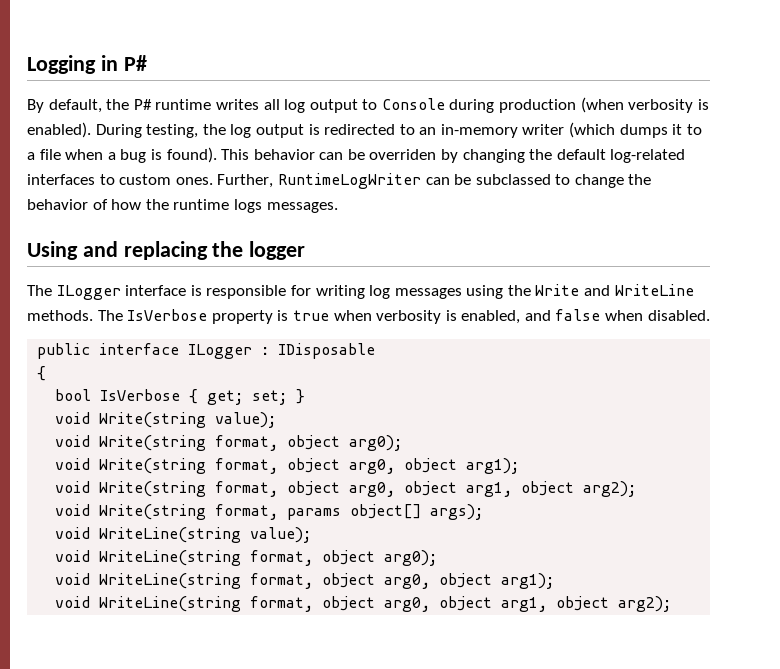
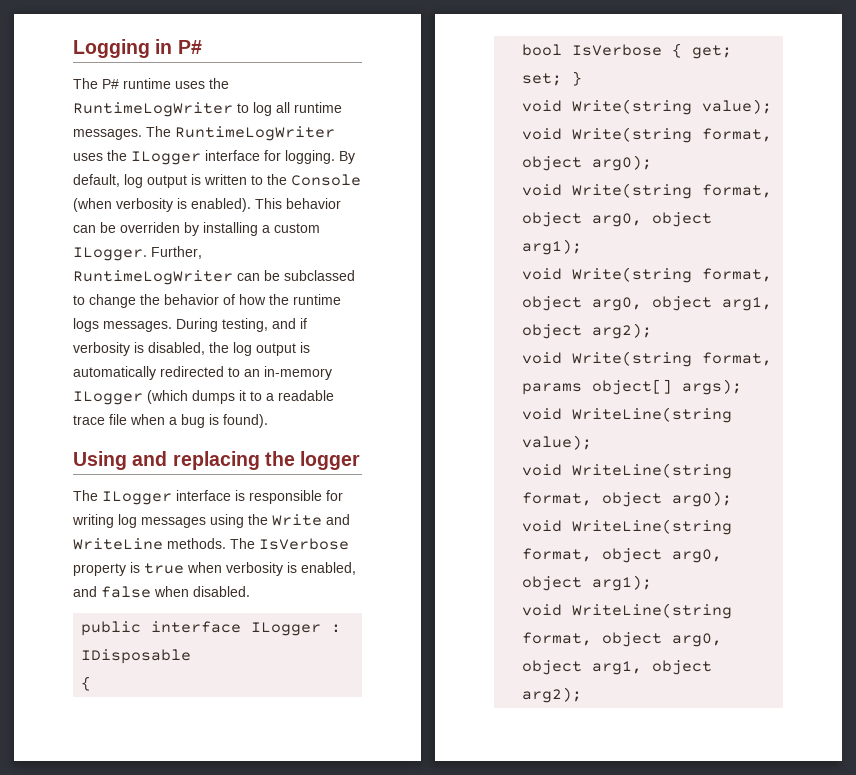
- By default, the P# runtime writes all log output to Console during production (when verbosity is enabled). During testing, the log output is redirected to an in-memory writer (which dumps it to a file when a bug is found).
+ The P# runtime uses the RuntimeLogWriter to log all runtime messages. The RuntimeLogWriter uses the ILogger interface for logging. By default, log output is written to the Console (when verbosity is enabled).
- This behavior can be overriden by changing the default log-related interfaces to custom ones.
+ This behavior can be overriden by installing a custom ILogger.
+ During testing, and if verbosity is disabled, the log output is automatically redirected to an in-memory ILogger (which dumps it to a readable trace file when a bug is found).

